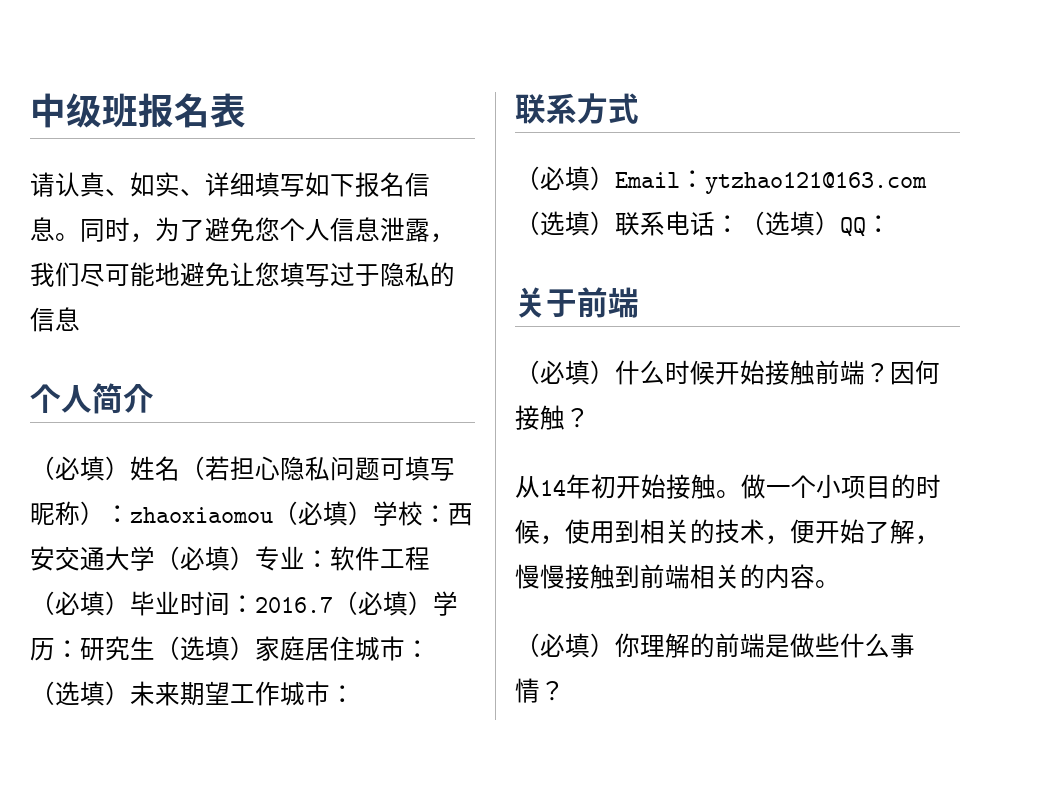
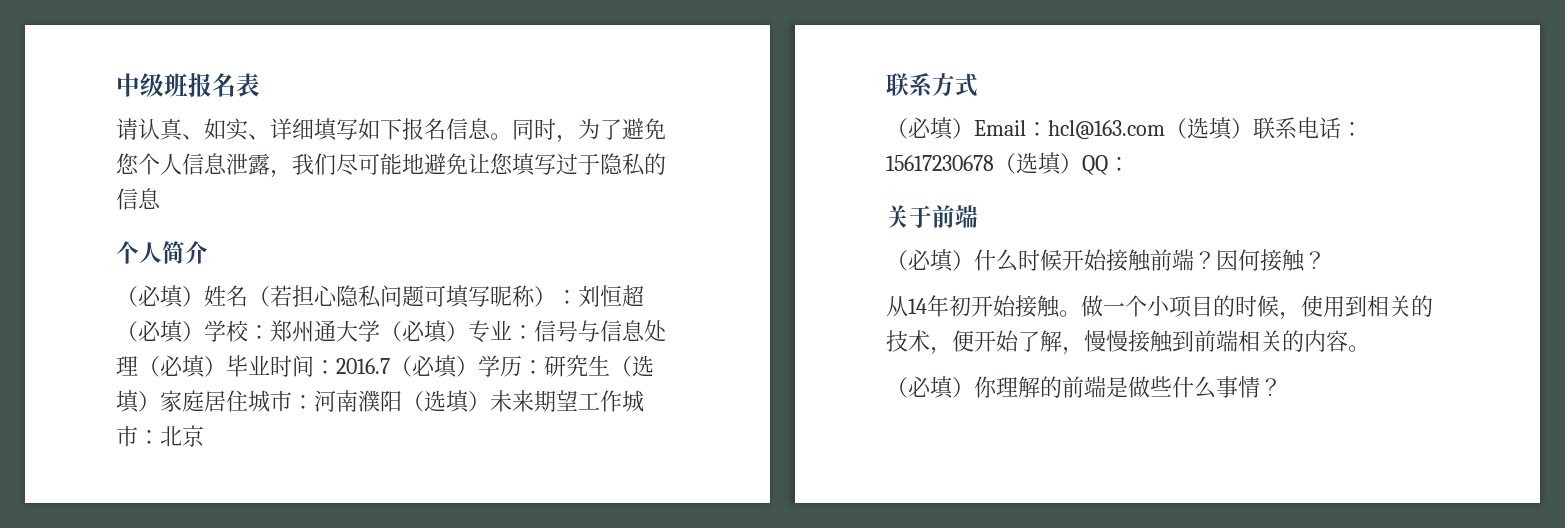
- （必填）姓名（若担心隐私问题可填写昵称）：zhaoxiaomou（必填）学校：西安交通大学（必填）专业：软件工程（必填）毕业时间：2016.7（必填）学历：研究生（选填）家庭居住城市：（选填）未来期望工作城市：
+ （必填）姓名（若担心隐私问题可填写昵称）：刘恒超（必填）学校：郑州通大学（必填）专业：信号与信息处理（必填）毕业时间：2016.7（必填）学历：研究生（选填）家庭居住城市：河南濮阳（选填）未来期望工作城市：北京
- （必填）Email：ytzhao121@163.com（选填）联系电话：（选填）QQ：
+ （必填）Email：hcl@163.com（选填）联系电话：15617230678（选填）QQ：

